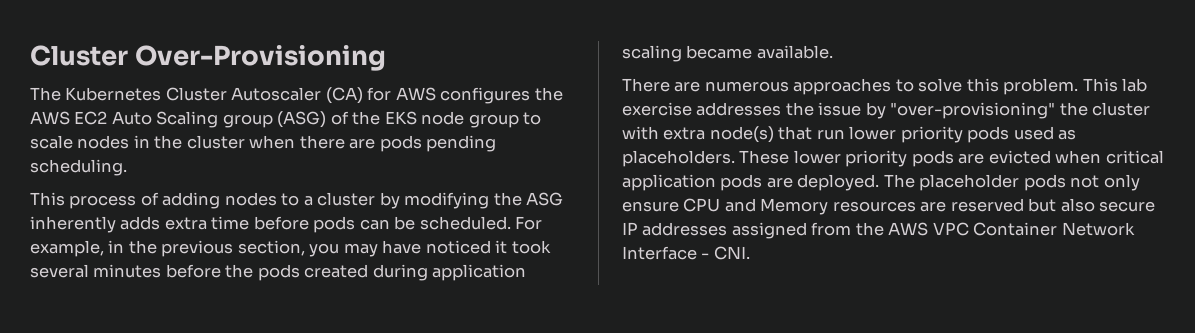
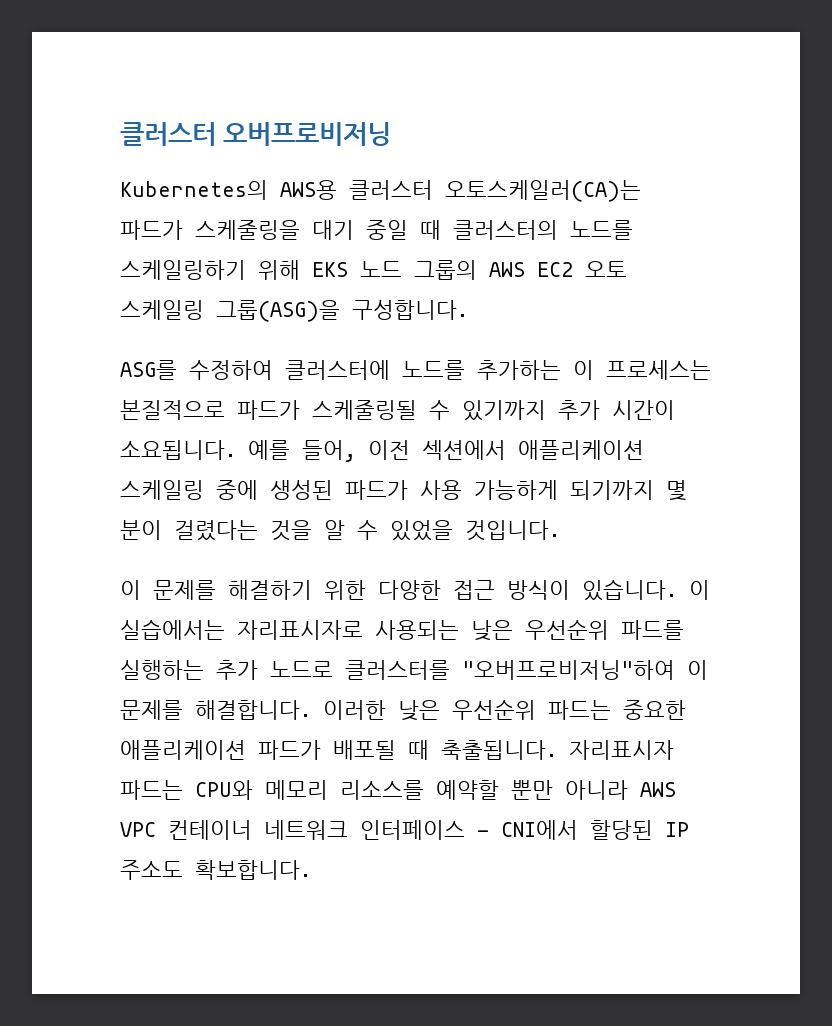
- Cluster Over-Provisioning
- The Kubernetes Cluster Autoscaler (CA) for AWS configures the AWS EC2 Auto Scaling group (ASG) of the EKS node group to scale nodes in the cluster when there are pods pending scheduling.
- This process of adding nodes to a cluster by modifying the ASG inherently adds extra time before pods can be scheduled. For example, in the previous section, you may have noticed it took several minutes before the pods created during application scaling became available.
- There are numerous approaches to solve this problem. This lab exercise addresses the issue by "over-provisioning" the cluster with extra node(s) that run lower priority pods used as placeholders. These lower priority pods are evicted when critical application pods are deployed. The placeholder pods not only ensure CPU and Memory resources are reserved but also secure IP addresses assigned from the AWS VPC Container Network Interface - CNI.
+ 클러스터 오버프로비저닝
+ Kubernetes의 AWS용 클러스터 오토스케일러(CA)는 파드가 스케줄링을 대기 중일 때 클러스터의 노드를 스케일링하기 위해 EKS 노드 그룹의 AWS EC2 오토 스케일링 그룹(ASG)을 구성합니다.
+ ASG를 수정하여 클러스터에 노드를 추가하는 이 프로세스는 본질적으로 파드가 스케줄링될 수 있기까지 추가 시간이 소요됩니다. 예를 들어, 이전 섹션에서 애플리케이션 스케일링 중에 생성된 파드가 사용 가능하게 되기까지 몇 분이 걸렸다는 것을 알 수 있었을 것입니다.
+ 이 문제를 해결하기 위한 다양한 접근 방식이 있습니다. 이 실습에서는 자리표시자로 사용되는 낮은 우선순위 파드를 실행하는 추가 노드로 클러스터를 "오버프로비저닝"하여 이 문제를 해결합니다. 이러한 낮은 우선순위 파드는 중요한 애플리케이션 파드가 배포될 때 축출됩니다. 자리표시자 파드는 CPU와 메모리 리소스를 예약할 뿐만 아니라 AWS VPC 컨테이너 네트워크 인터페이스 - CNI에서 할당된 IP 주소도 확보합니다.

